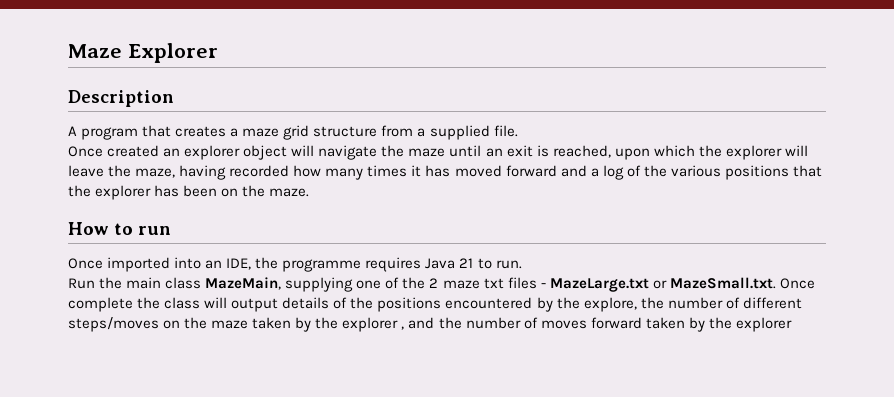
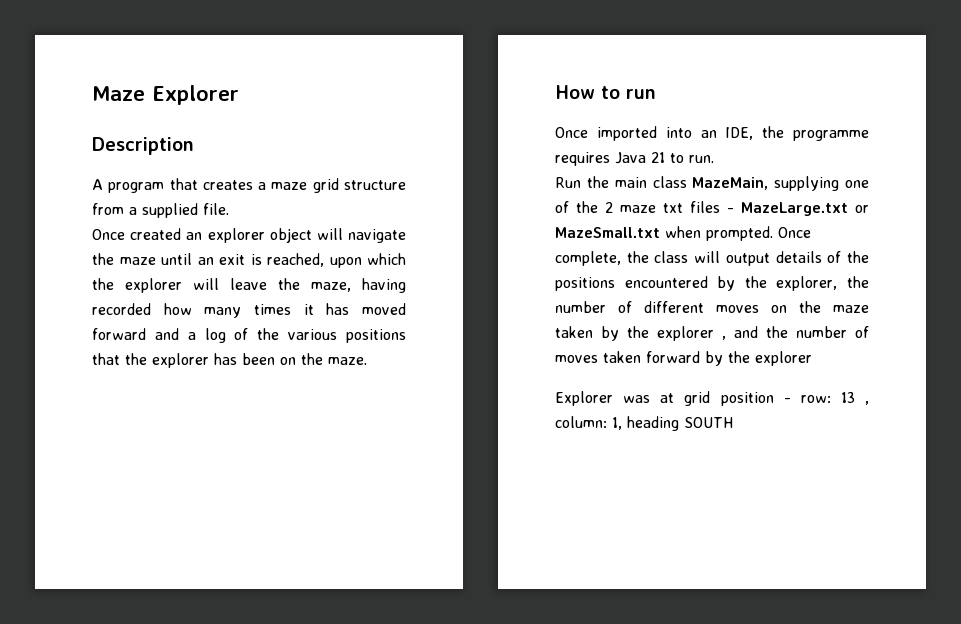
- Run the main class MazeMain, supplying one of the 2 maze txt files - MazeLarge.txt or MazeSmall.txt. Once complete the class will output details of the positions encountered by the explore, the number of different steps/moves on the maze taken by the explorer , and the number of moves forward taken by the explorer
+ Run the main class MazeMain, supplying one of the 2 maze txt files - MazeLarge.txt or MazeSmall.txt when prompted. Once complete, the class will output details of the positions encountered by the explorer, the number of different moves on the maze taken by the explorer , and the number of moves taken forward by the explorer
+ Explorer was at grid position - row: 13 , column: 1, heading SOUTH

